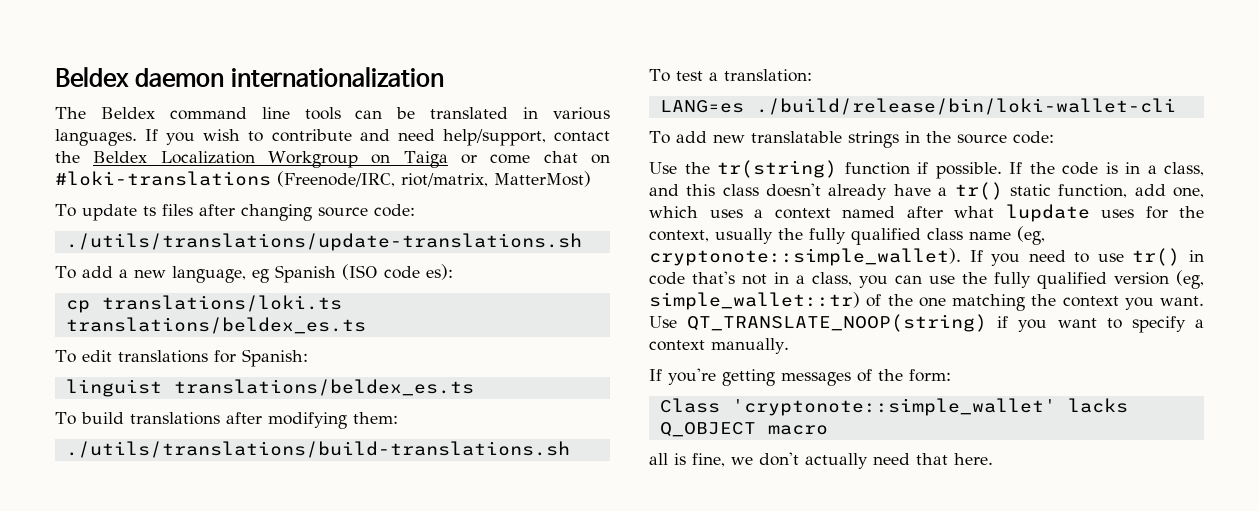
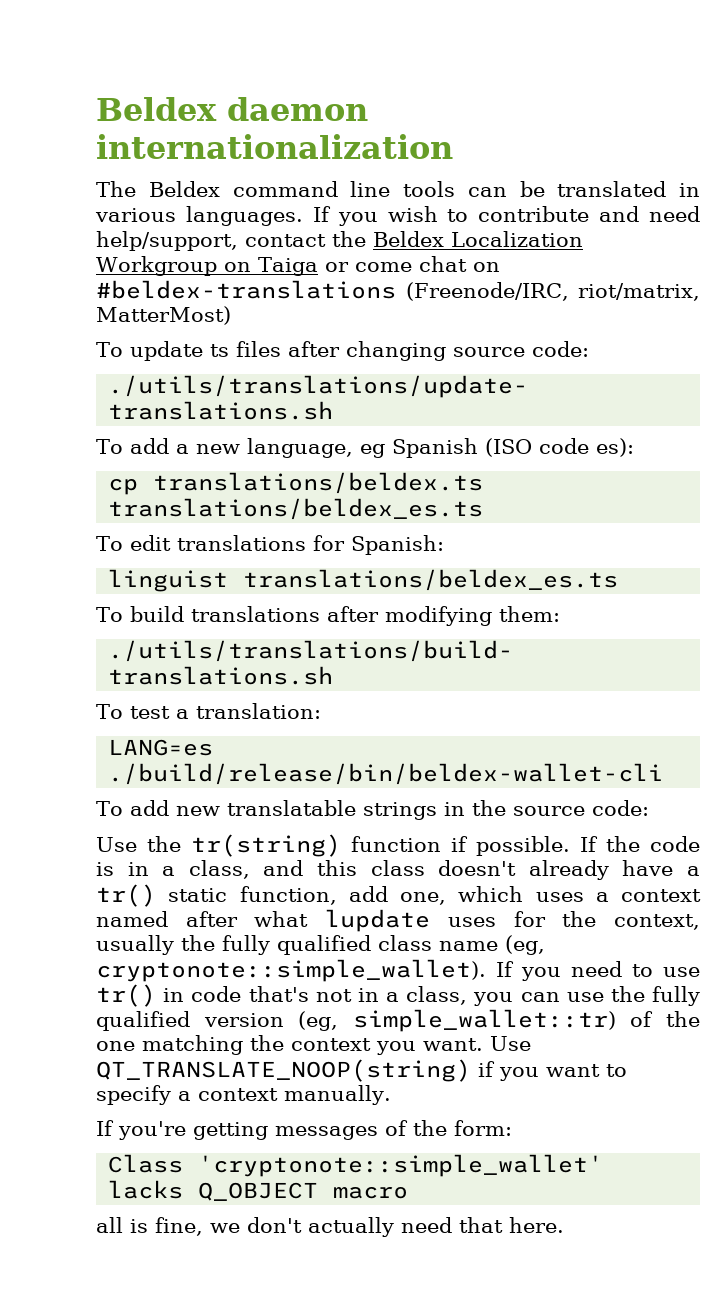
- If you wish to contribute and need help/support, contact the Beldex Localization Workgroup on Taiga or come chat on #loki-translations (Freenode/IRC, riot/matrix, MatterMost)
+ If you wish to contribute and need help/support, contact the Beldex Localization Workgroup on Taiga or come chat on #beldex-translations (Freenode/IRC, riot/matrix, MatterMost)
- cp translations/loki.ts translations/beldex_es.ts
+ cp translations/beldex.ts translations/beldex_es.ts
- LANG=es ./build/release/bin/loki-wallet-cli
+ LANG=es ./build/release/bin/beldex-wallet-cli

